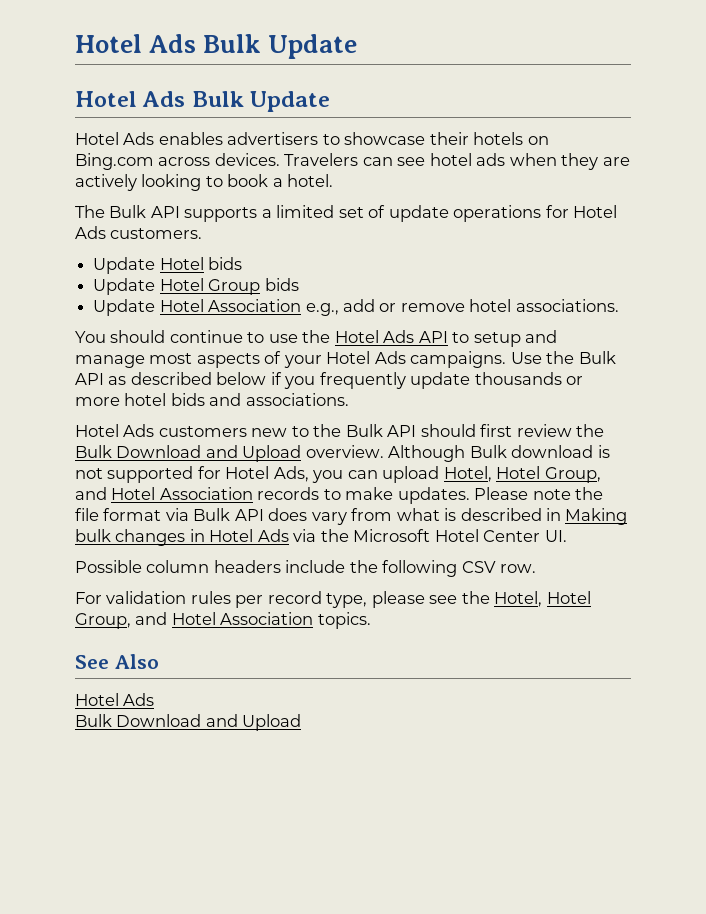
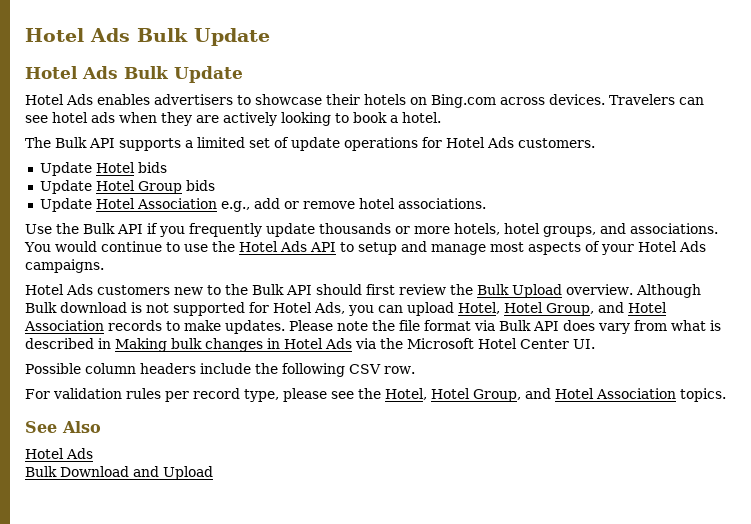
- You should continue to use the Hotel Ads API to setup and manage most aspects of your Hotel Ads campaigns. Use the Bulk API as described below if you frequently update thousands or more hotel bids and associations.
+ Use the Bulk API if you frequently update thousands or more hotels, hotel groups, and associations. You would continue to use the Hotel Ads API to setup and manage most aspects of your Hotel Ads campaigns.
- Hotel Ads customers new to the Bulk API should first review the Bulk Download and Upload overview.
+ Hotel Ads customers new to the Bulk API should first review the Bulk Upload overview.

